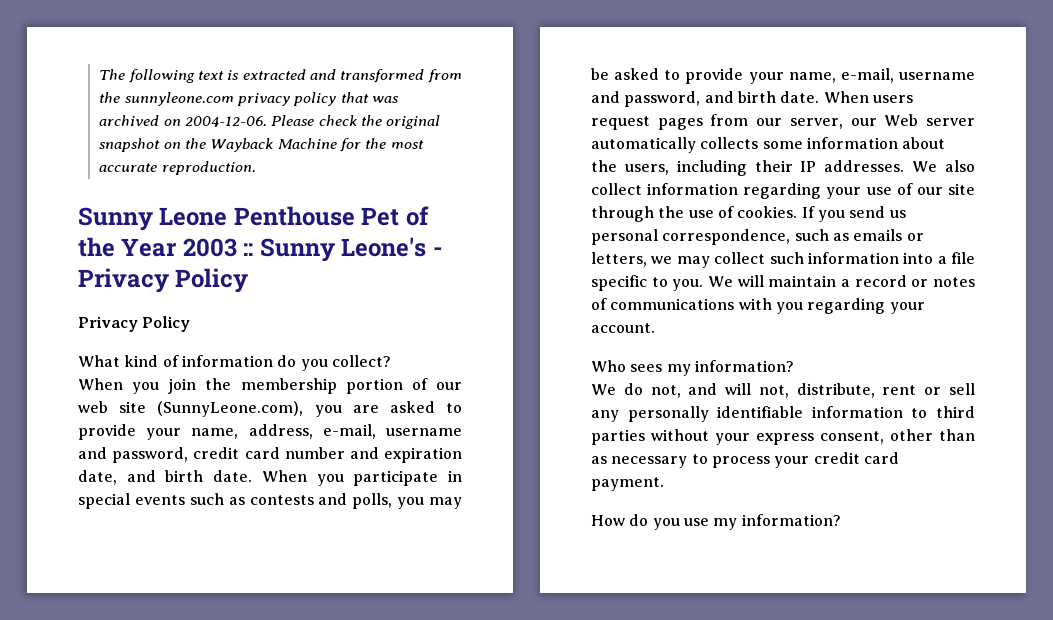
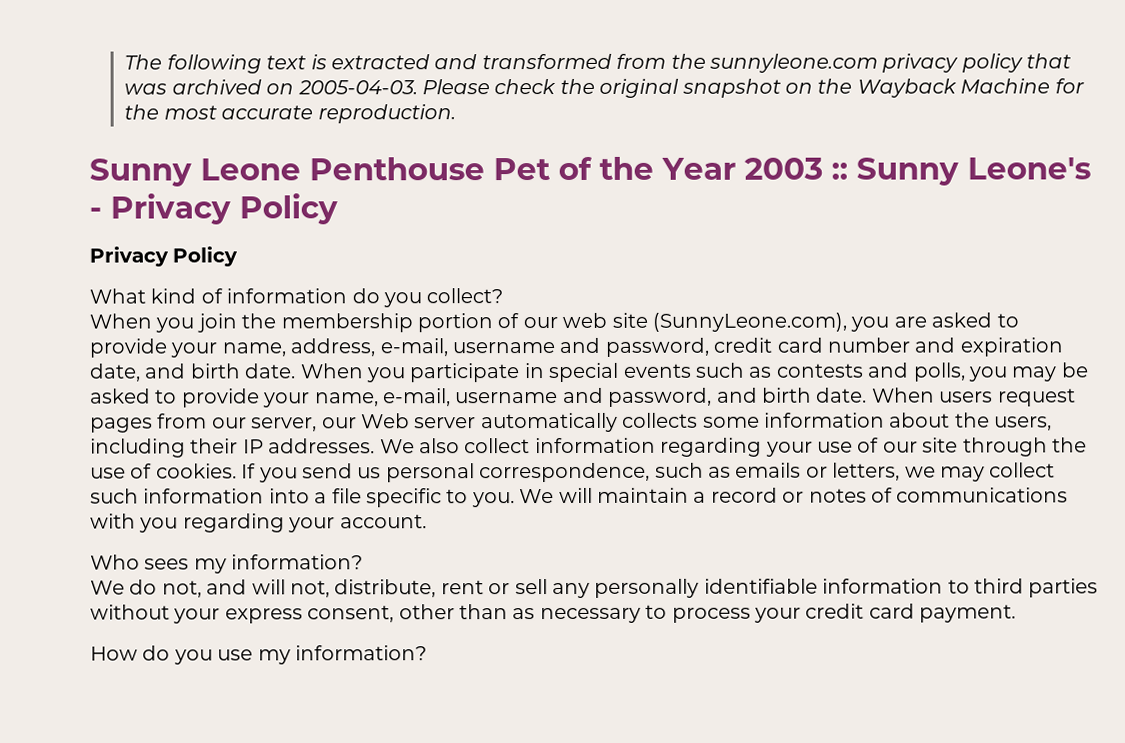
- The following text is extracted and transformed from the sunnyleone.com privacy policy that was archived on 2004-12-06.
+ The following text is extracted and transformed from the sunnyleone.com privacy policy that was archived on 2005-04-03.

